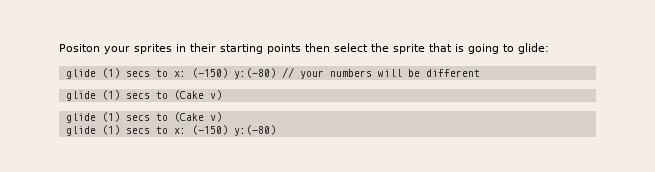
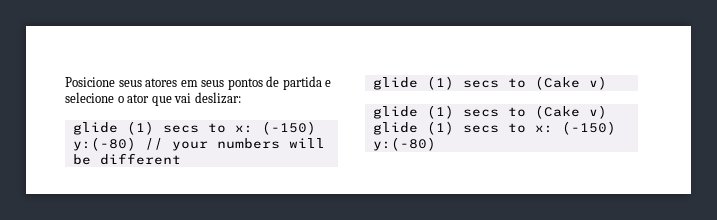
- Positon your sprites in their starting points then select the sprite that is going to glide:
+ Posicione seus atores em seus pontos de partida e selecione o ator que vai deslizar:

